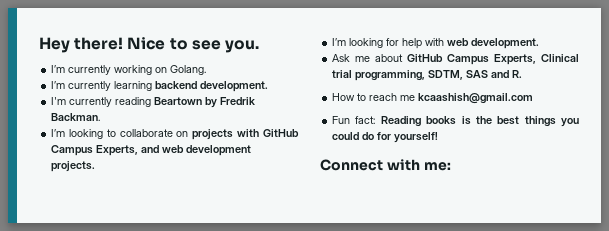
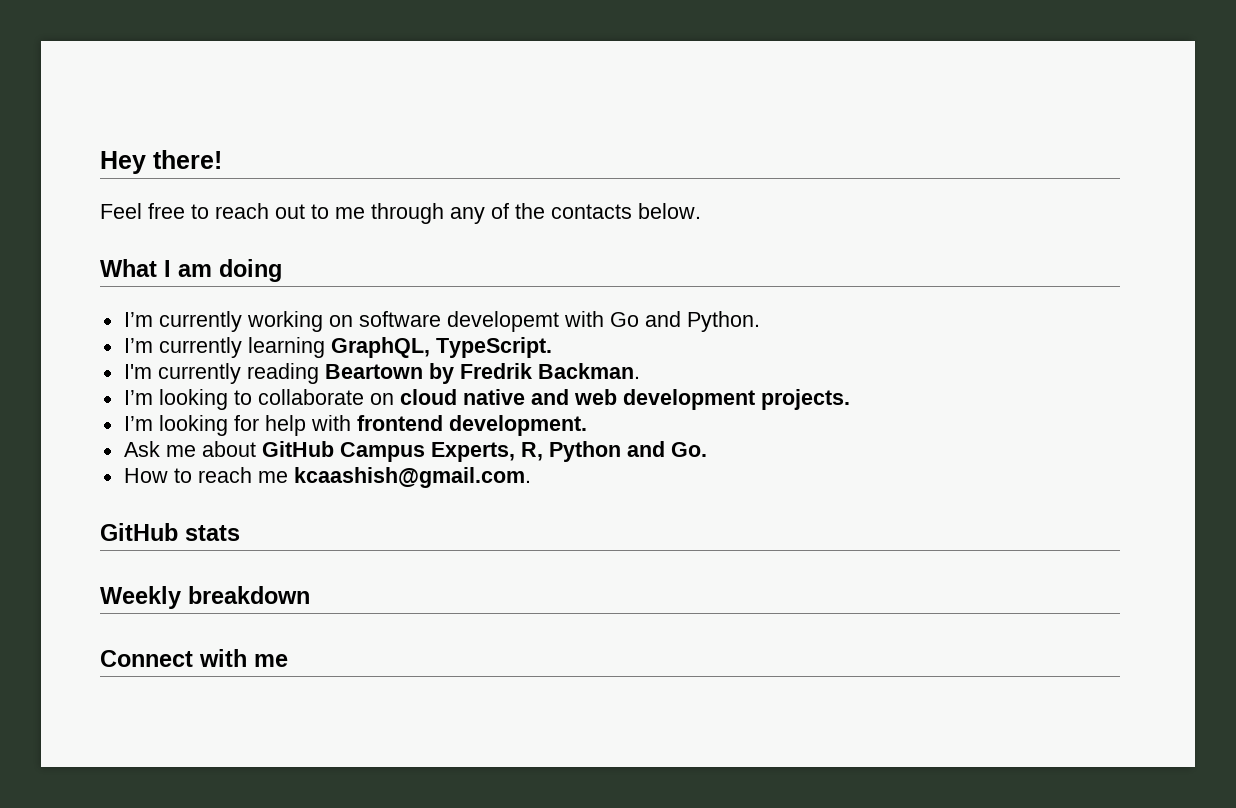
- Hey there! Nice to see you.
- I’m currently working on Golang.
+ Hey there!
+ Feel free to reach out to me through any of the contacts below.
+ What I am doing
+ I’m currently working on software developemt with Go and Python.
- I’m currently learning backend development.
+ I’m currently learning GraphQL, TypeScript.
- I’m looking to collaborate on projects with GitHub Campus Experts, and web development projects.
+ I’m looking to collaborate on cloud native and web development projects.
- I’m looking for help with web development.
+ I’m looking for help with frontend development.
- Ask me about GitHub Campus Experts, Clinical trial programming, SDTM, SAS and R.
- How to reach me kcaashish@gmail.com
- Fun fact: Reading books is the best things you could do for yourself!
+ Ask me about GitHub Campus Experts, R, Python and Go.
+ How to reach me kcaashish@gmail.com.
+ GitHub stats
+ Weekly breakdown
- Connect with me:
+ Connect with me

